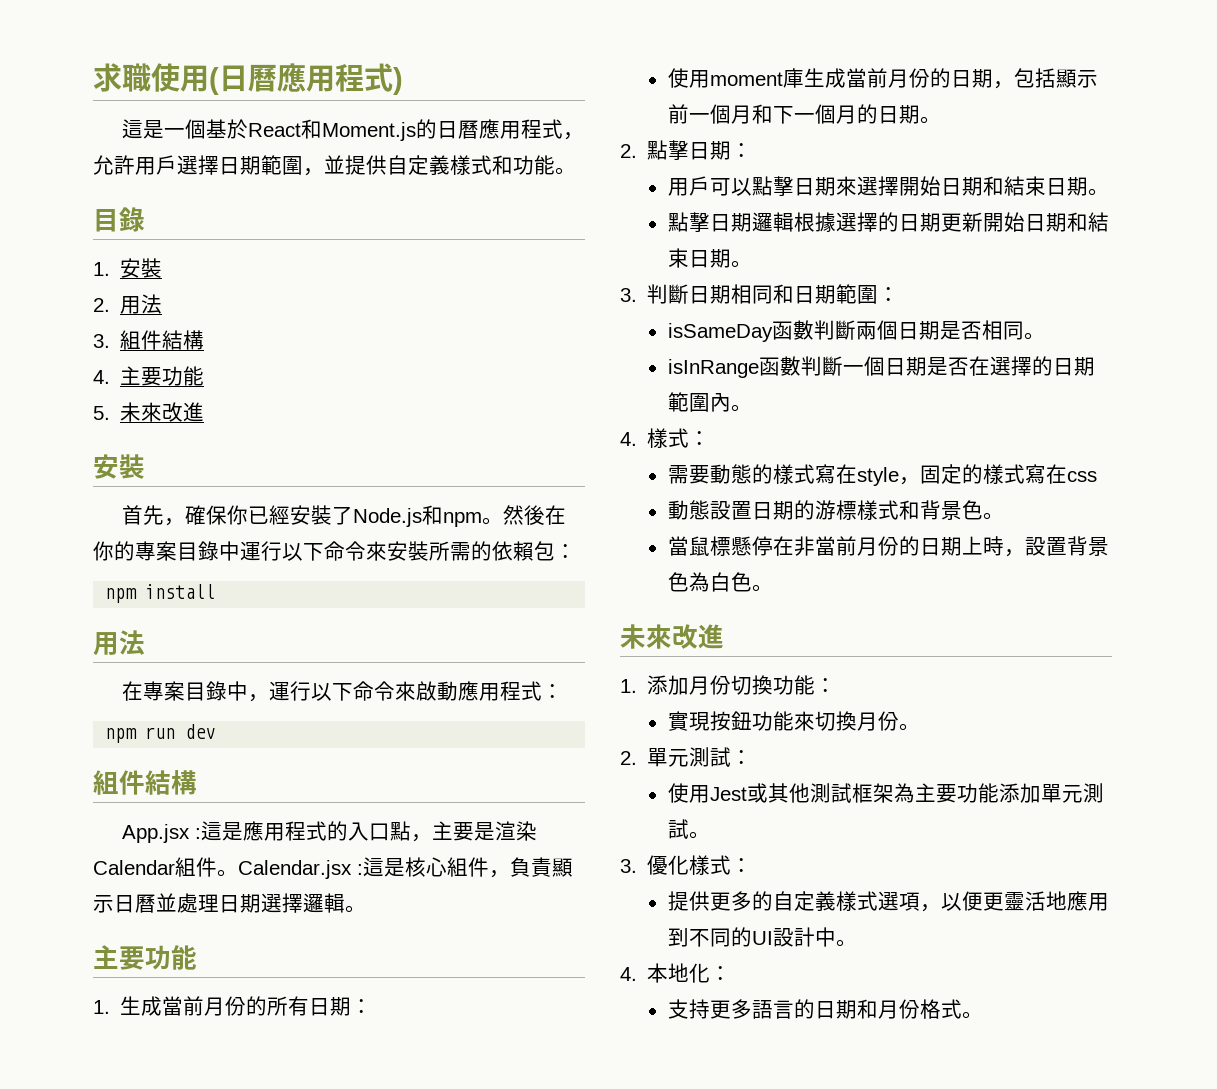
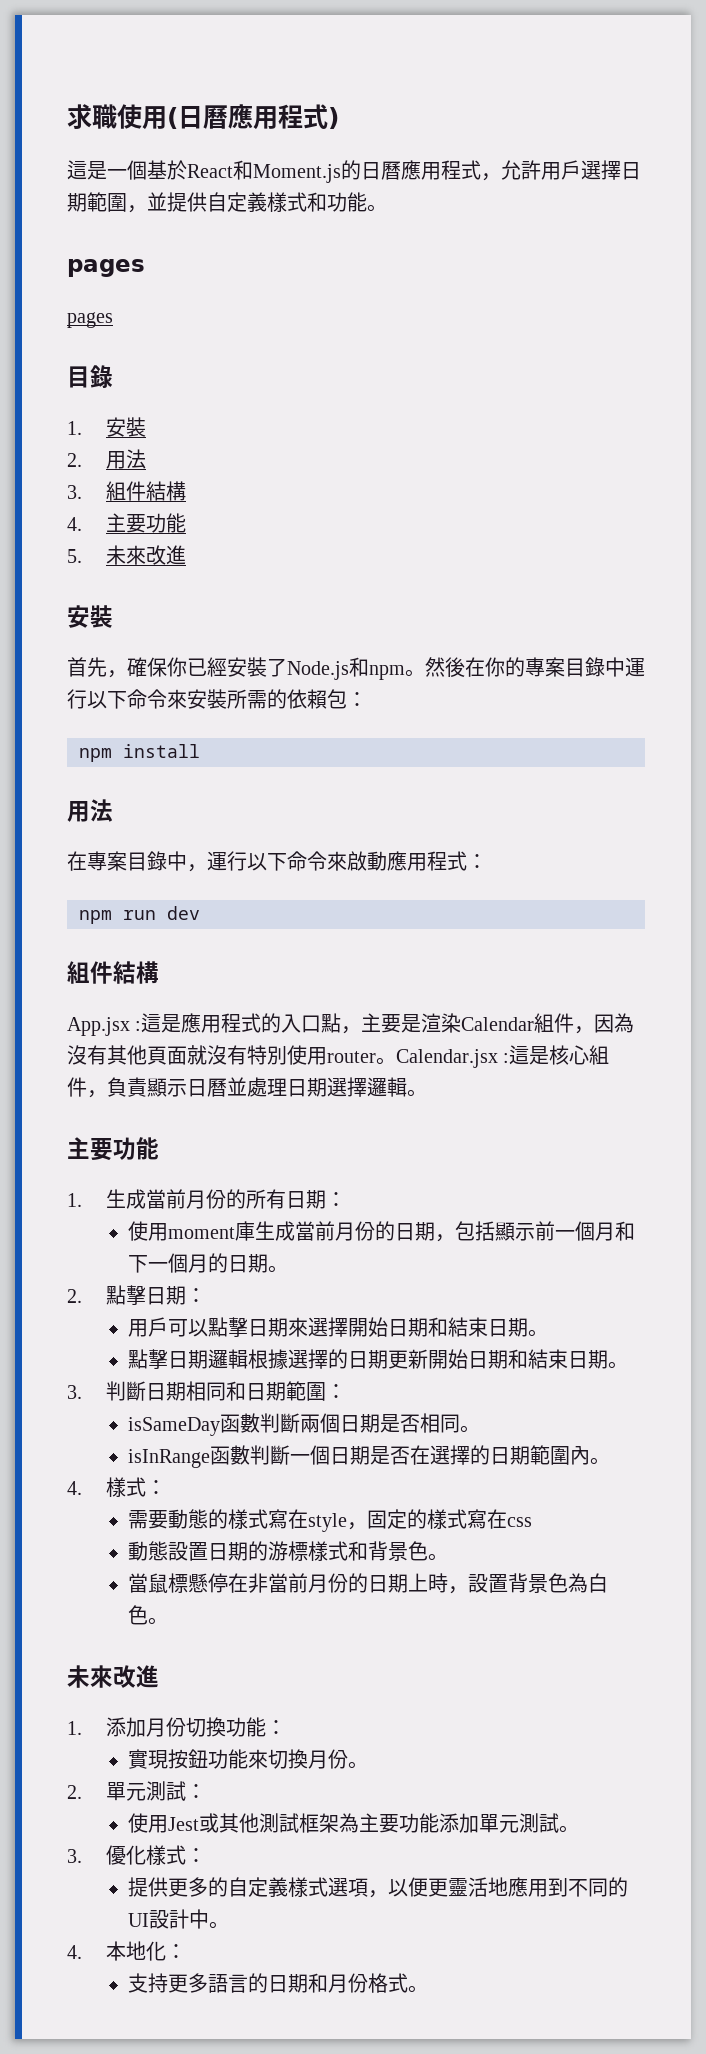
  這是一個基於React和Moment.js的日曆應用程式，允許用戶選擇日期範圍，並提供自定義樣式和功能。
+ pages
+ pages
- App.jsx :這是應用程式的入口點，主要是渲染Calendar組件。
+ App.jsx :這是應用程式的入口點，主要是渲染Calendar組件，因為沒有其他頁面就沒有特別使用router。

